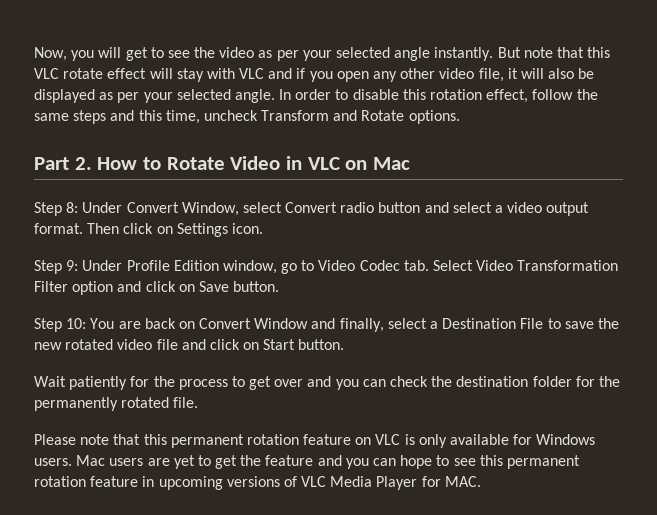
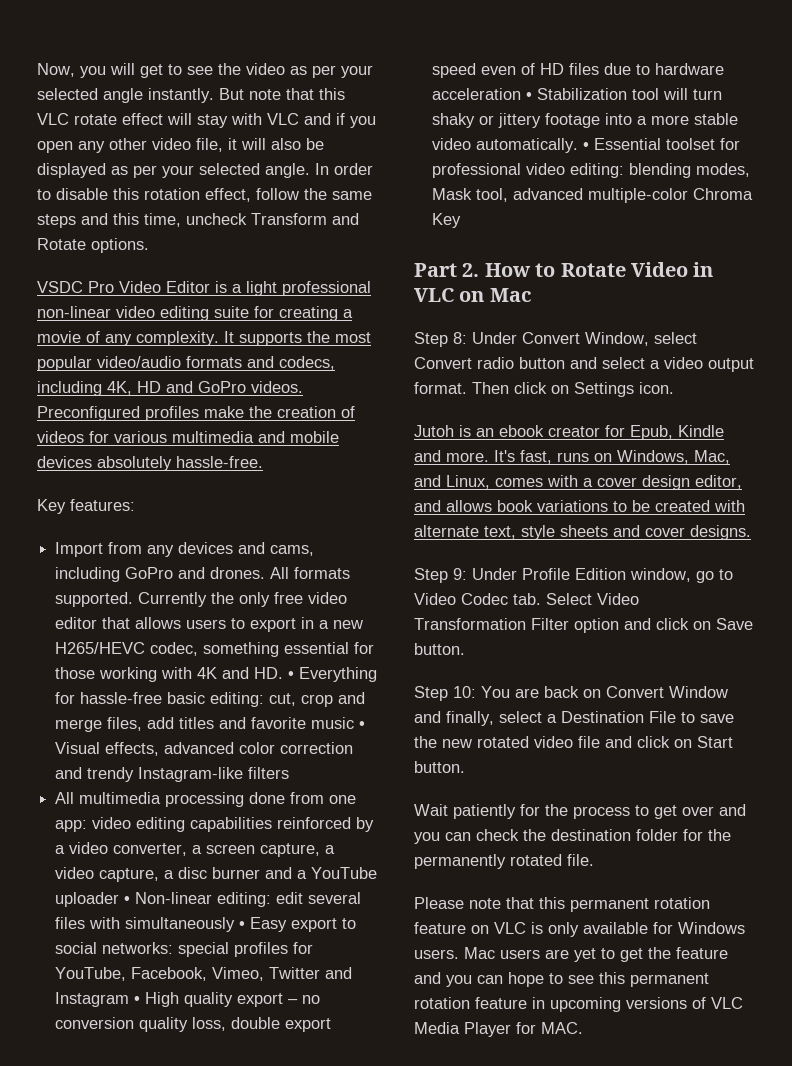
+ VSDC Pro Video Editor is a light professional non-linear video editing suite for creating a movie of any complexity. It supports the most popular video/audio formats and codecs, including 4K, HD and GoPro videos. Preconfigured profiles make the creation of videos for various multimedia and mobile devices absolutely hassle-free.
+ Key features:
+ Import from any devices and cams, including GoPro and drones. All formats supported. Сurrently the only free video editor that allows users to export in a new H265/HEVC codec, something essential for those working with 4K and HD. • Everything for hassle-free basic editing: cut, crop and merge files, add titles and favorite music • Visual effects, advanced color correction and trendy Instagram-like filters
+ All multimedia processing done from one app: video editing capabilities reinforced by a video converter, a screen capture, a video capture, a disc burner and a YouTube uploader • Non-linear editing: edit several files with simultaneously • Easy export to social networks: special profiles for YouTube, Facebook, Vimeo, Twitter and Instagram • High quality export – no conversion quality loss, double export speed even of HD files due to hardware acceleration • Stabilization tool will turn shaky or jittery footage into a more stable video automatically. • Essential toolset for professional video editing: blending modes, Mask tool, advanced multiple-color Chroma Key
+ Jutoh is an ebook creator for Epub, Kindle and more. It's fast, runs on Windows, Mac, and Linux, comes with a cover design editor, and allows book variations to be created with alternate text, style sheets and cover designs.

